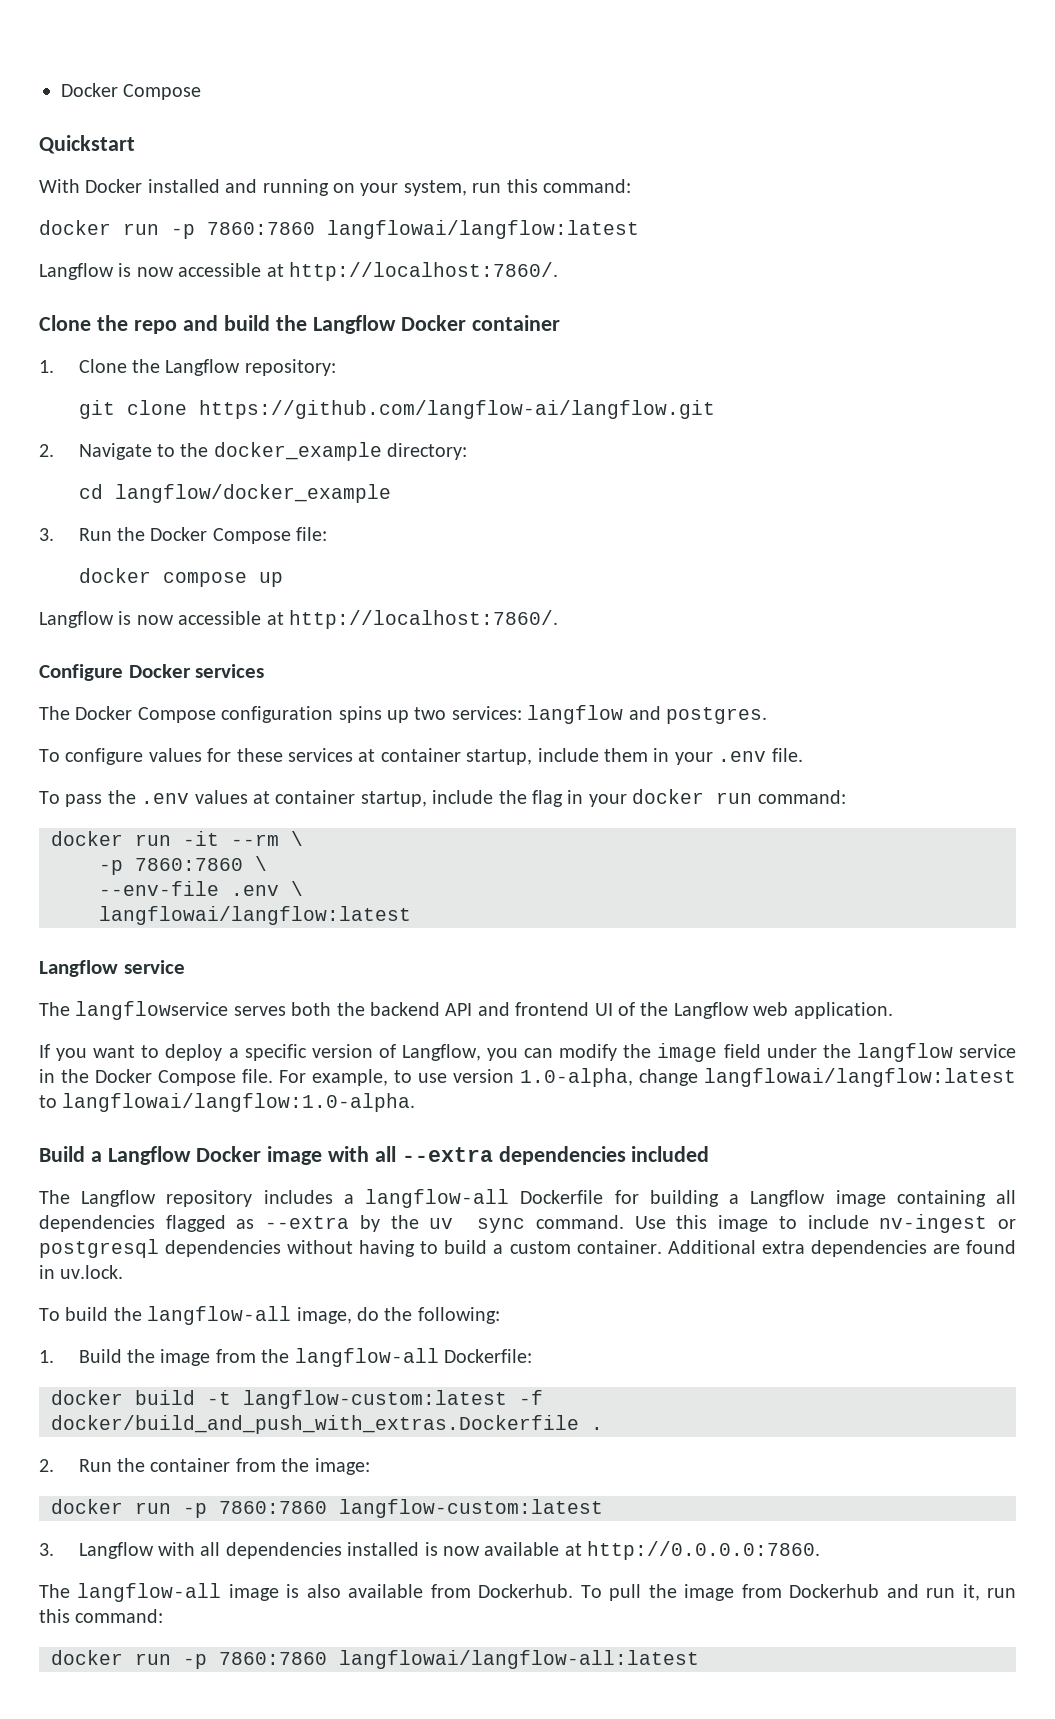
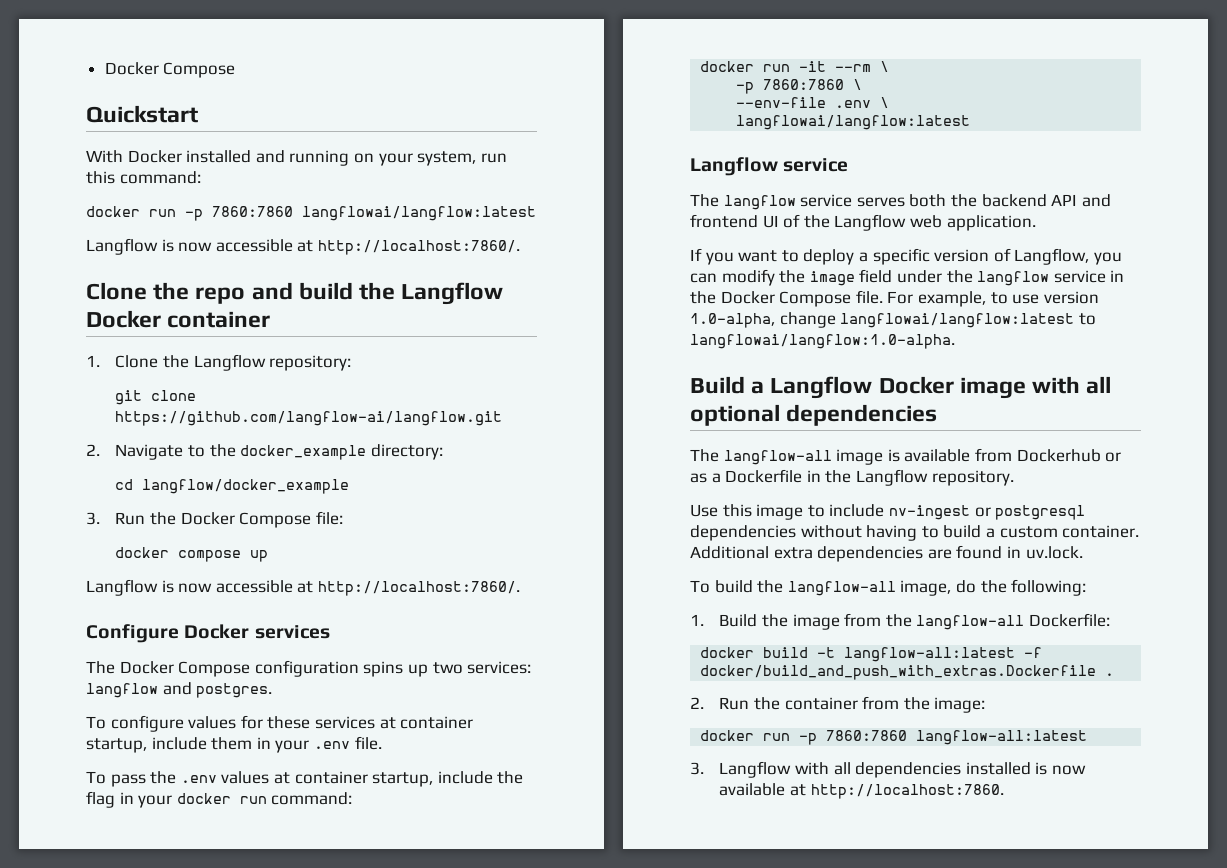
- The langflowservice serves both the backend API and frontend UI of the Langflow web application.
+ The langflow service serves both the backend API and frontend UI of the Langflow web application.
- Build a Langflow Docker image with all --extra dependencies included
- The Langflow repository includes a langflow-all Dockerfile for building a Langflow image containing all dependencies flagged as --extra by the uv sync command. Use this image to include nv-ingest or postgresql dependencies without having to build a custom container.
+ Build a Langflow Docker image with all optional dependencies
+ The langflow-all image is available from Dockerhub or as a Dockerfile in the Langflow repository.
+ Use this image to include nv-ingest or postgresql dependencies without having to build a custom container.
- docker build -t langflow-custom:latest -f docker/build_and_push_with_extras.Dockerfile .
+ docker build -t langflow-all:latest -f docker/build_and_push_with_extras.Dockerfile .
- docker run -p 7860:7860 langflow-custom:latest
+ docker run -p 7860:7860 langflow-all:latest
- 3. Langflow with all dependencies installed is now available at http://0.0.0.0:7860.
- The langflow-all image is also available from Dockerhub. To pull the image from Dockerhub and run it, run this command:
- docker run -p 7860:7860 langflowai/langflow-all:latest
+ 3. Langflow with all dependencies installed is now available at http://localhost:7860.

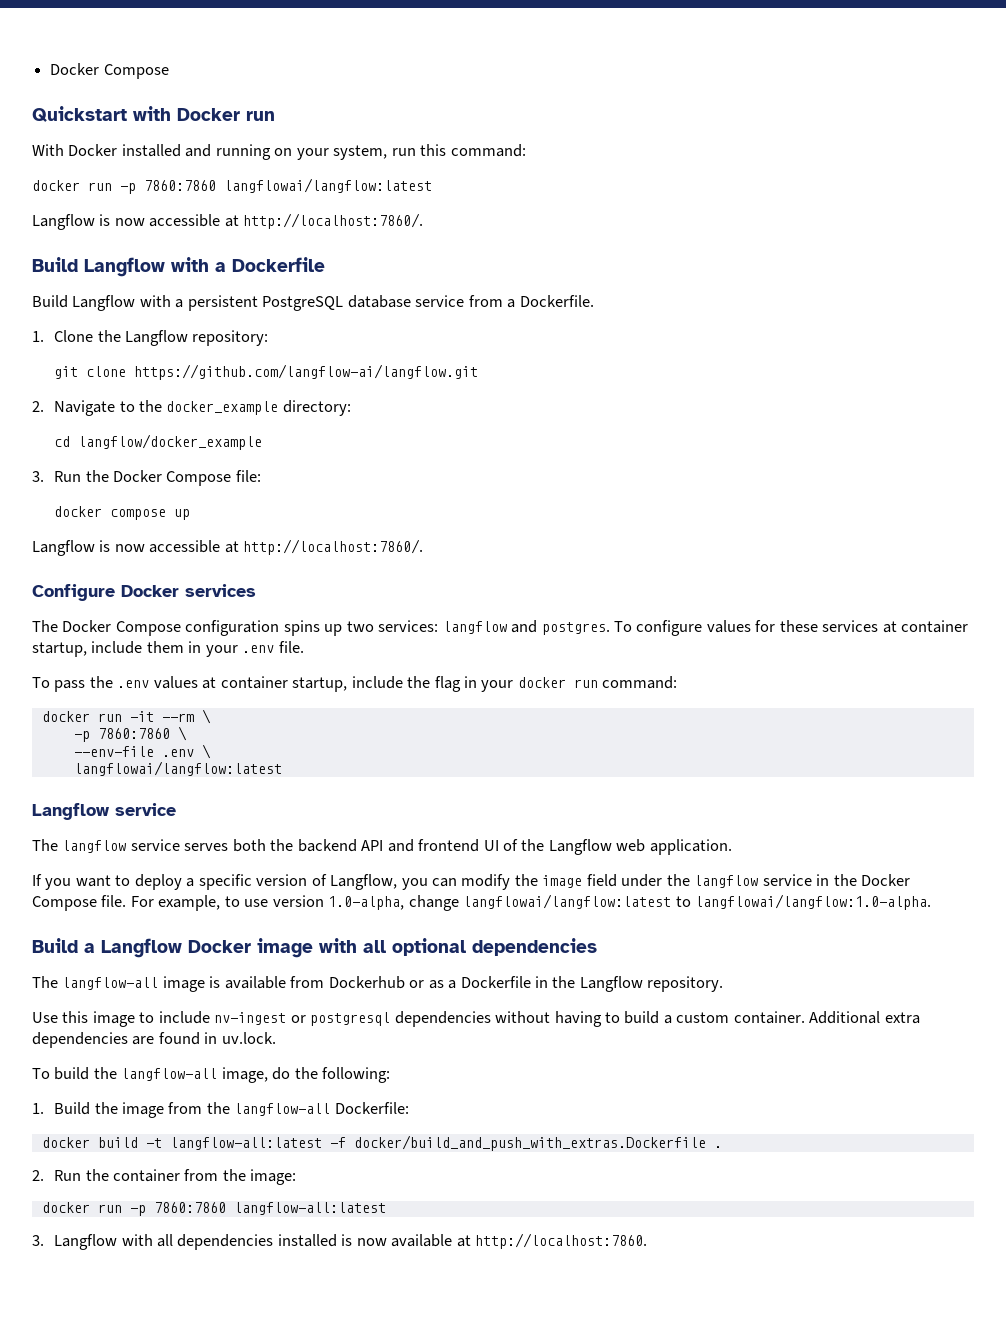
- Quickstart
+ Quickstart with Docker run
- Clone the repo and build the Langflow Docker container
+ Build Langflow with a Dockerfile
+ Build Langflow with a persistent PostgreSQL database service from a Dockerfile.
- The Docker Compose configuration spins up two services: langflow and postgres.
- To configure values for these services at container startup, include them in your .env file.
+ The Docker Compose configuration spins up two services: langflow and postgres. To configure values for these services at container startup, include them in your .env file.

